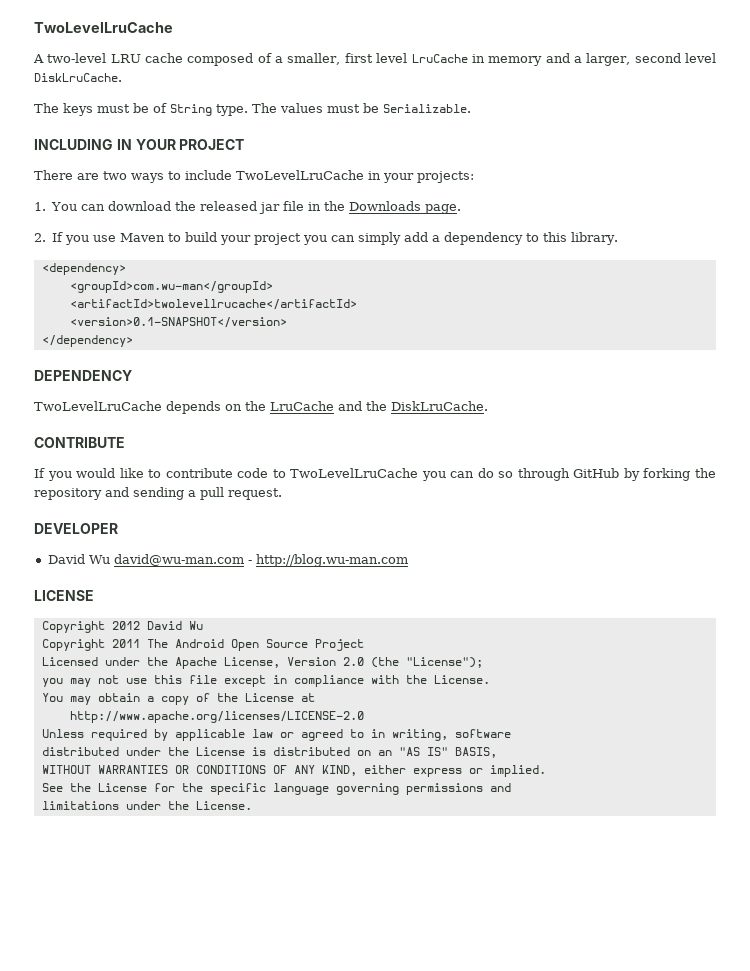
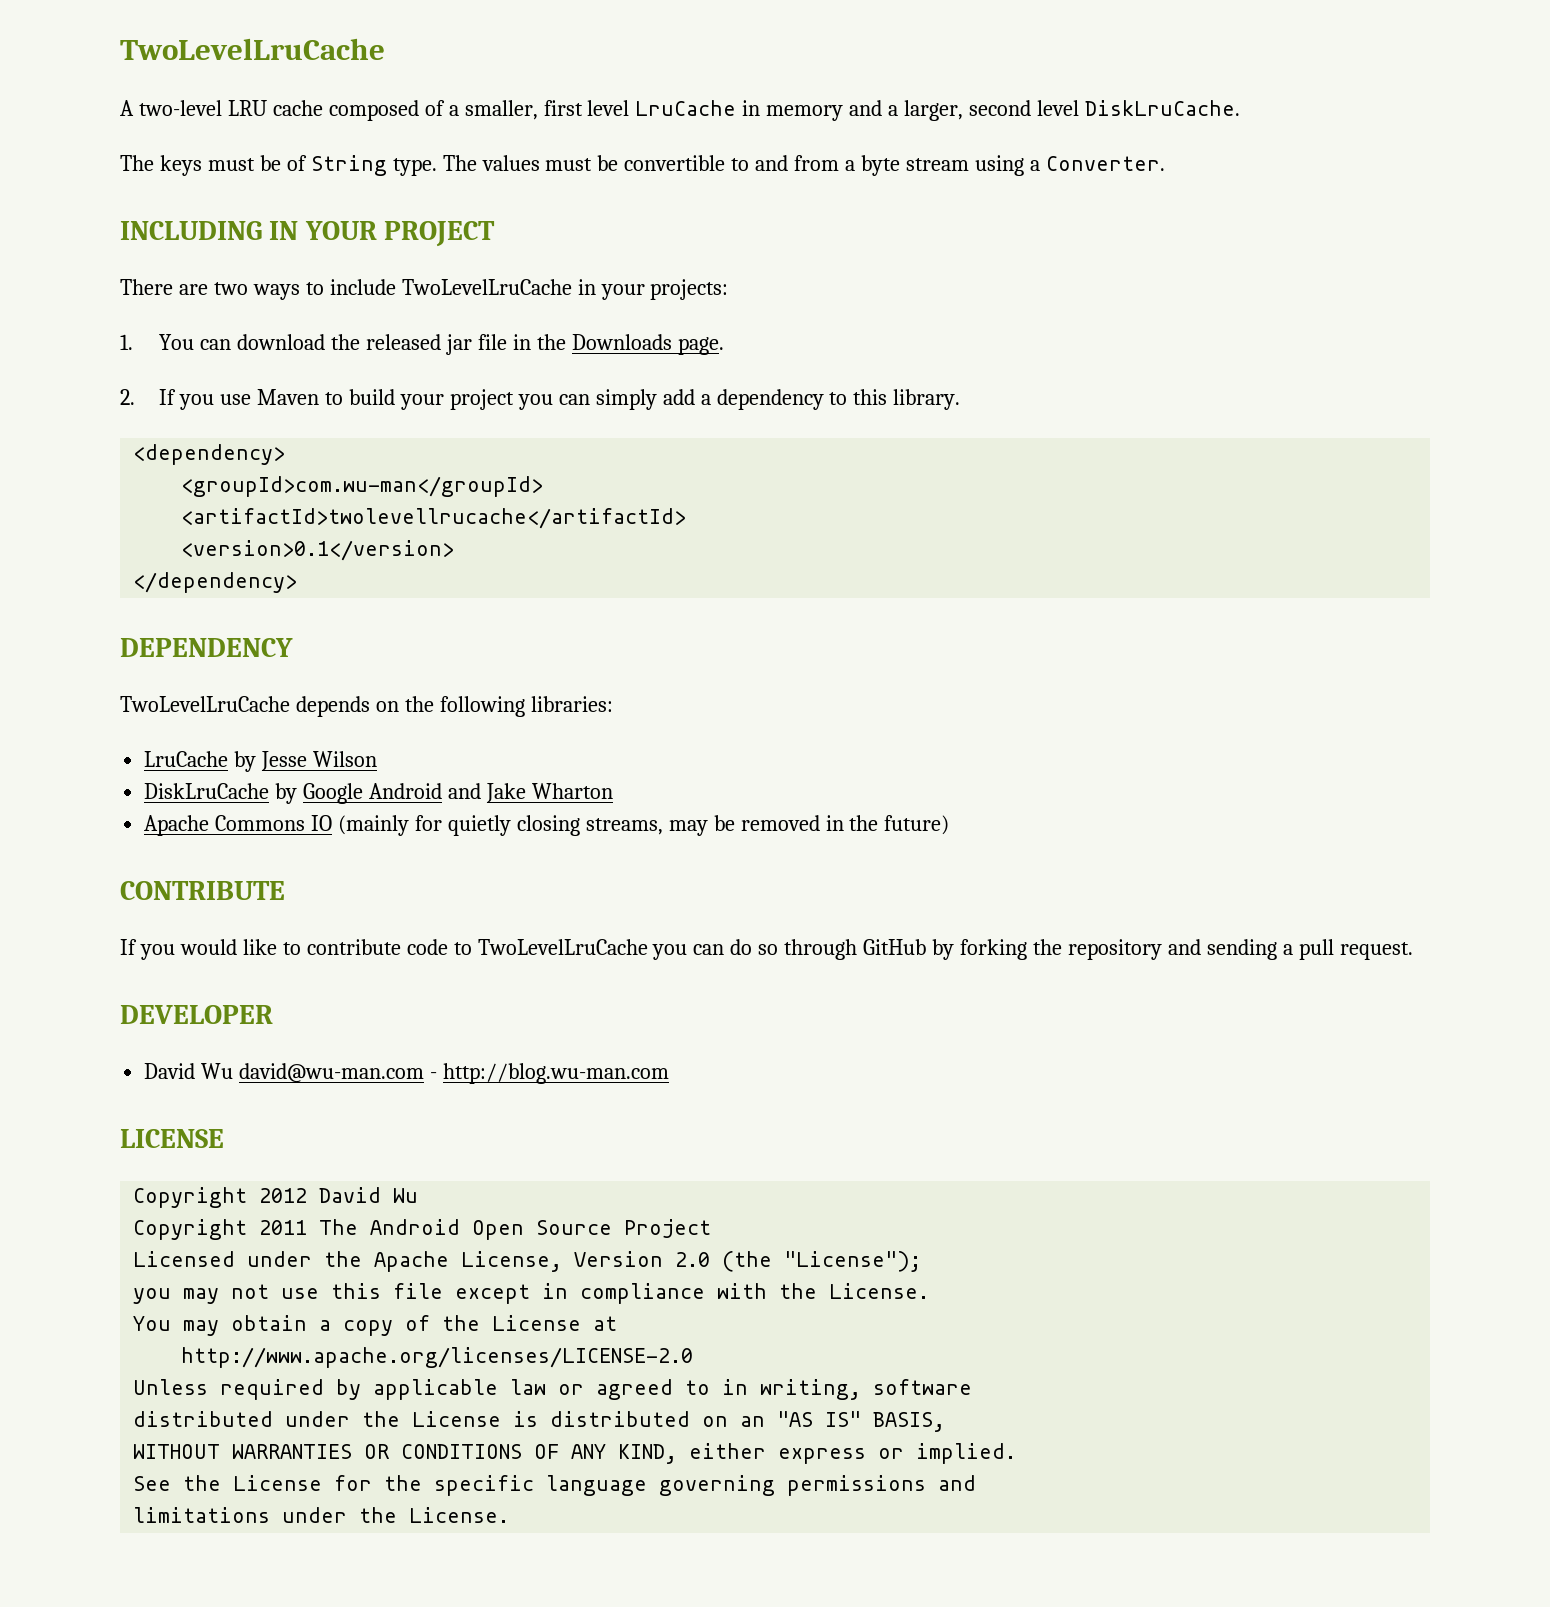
- The values must be Serializable.
+ The values must be convertible to and from a byte stream using a Converter.
- <version>0.1-SNAPSHOT</version>
+ <version>0.1</version>
- TwoLevelLruCache depends on the LruCache and the DiskLruCache.
+ TwoLevelLruCache depends on the following libraries:
+ LruCache by Jesse Wilson
+ DiskLruCache by Google Android and Jake Wharton
+ Apache Commons IO (mainly for quietly closing streams, may be removed in the future)

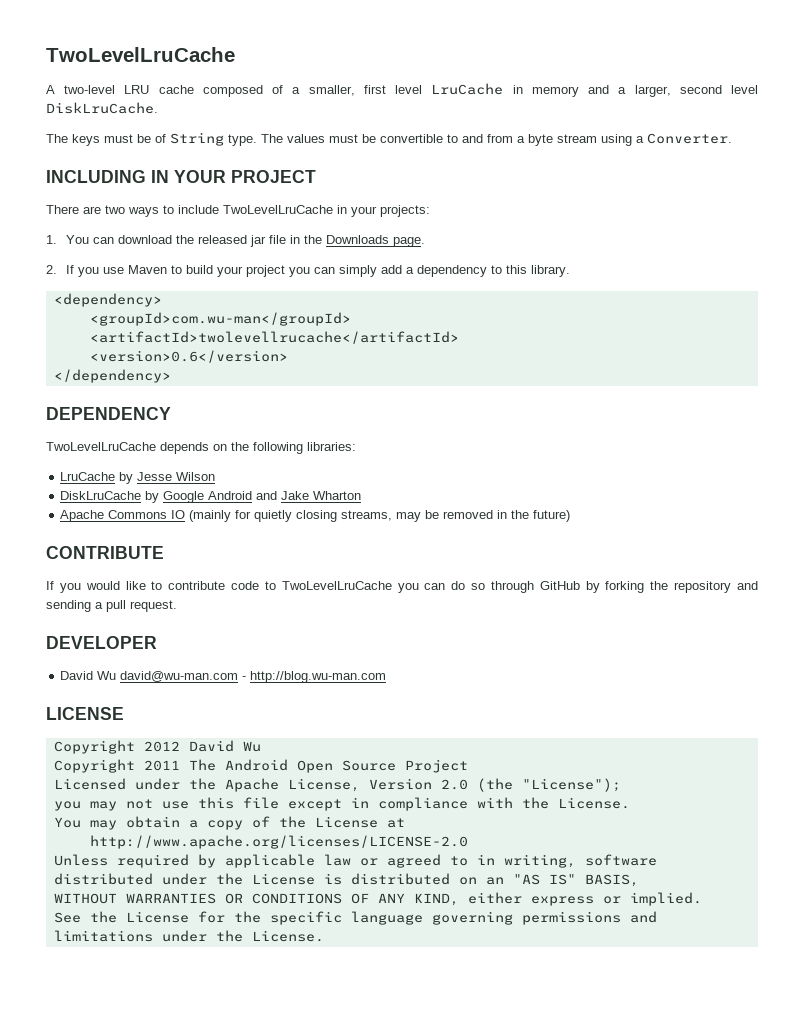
- <version>0.1</version>
+ <version>0.6</version>

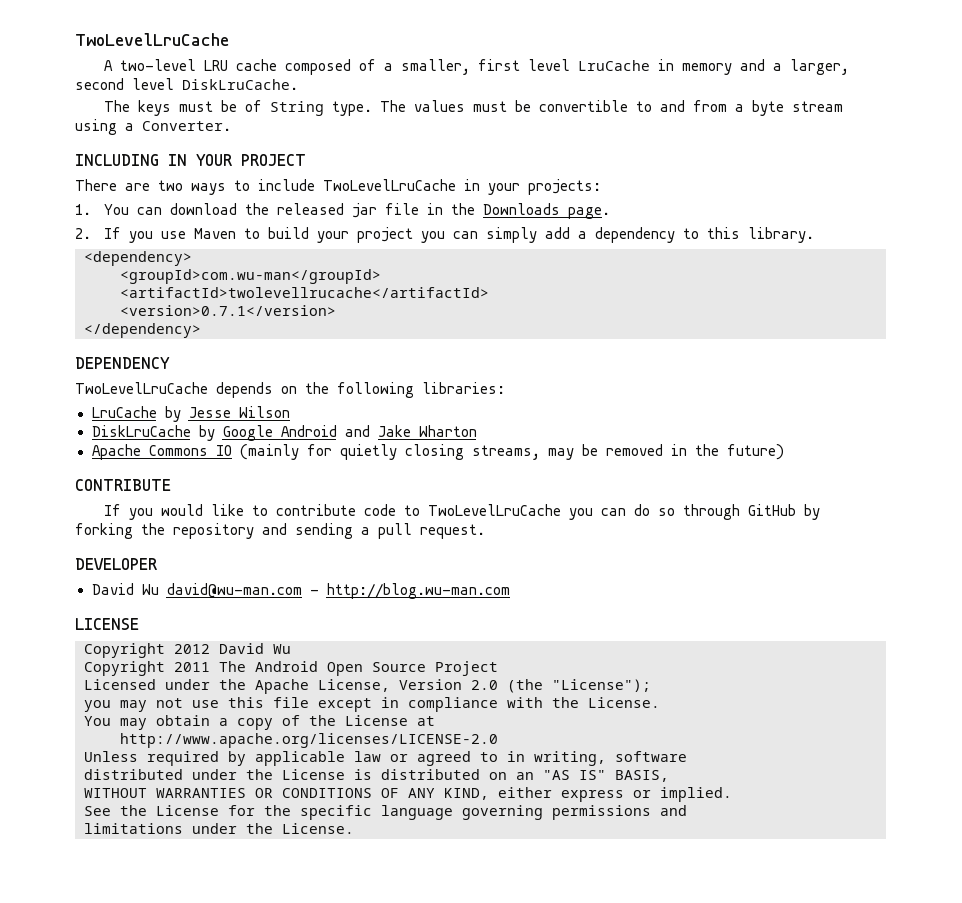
- <version>0.6</version>
+ <version>0.7.1</version>

